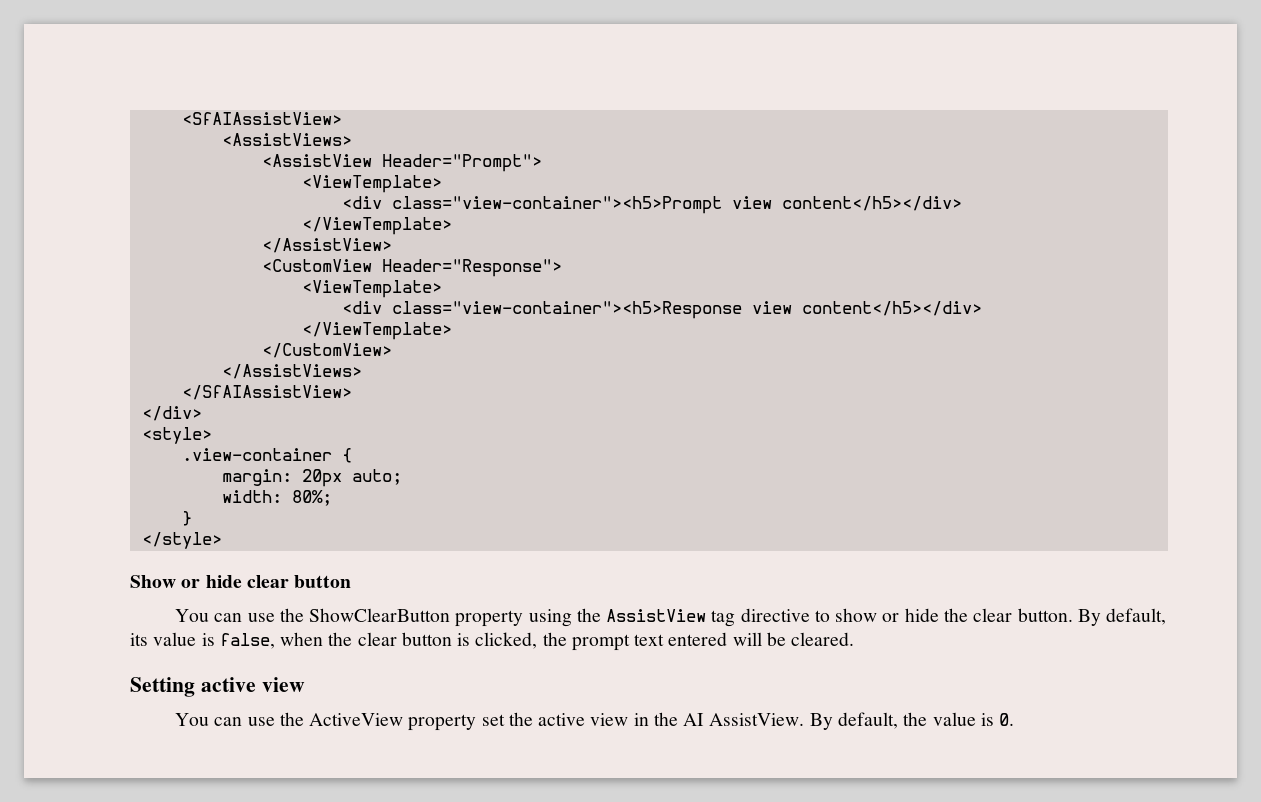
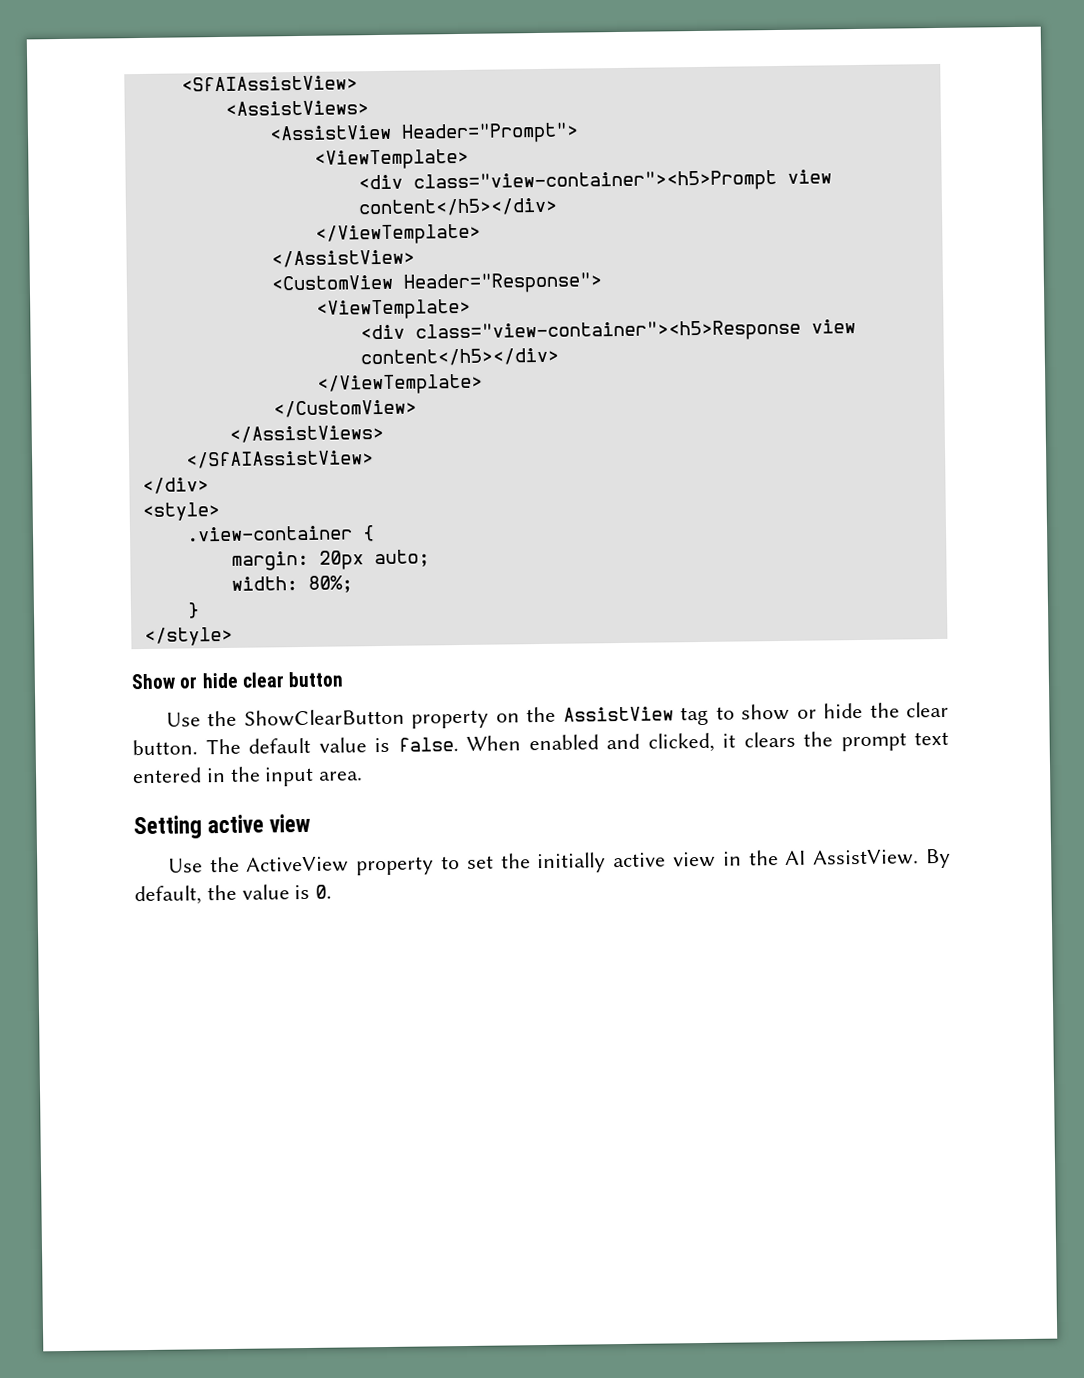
- You can use the ShowClearButton property using the AssistView tag directive to show or hide the clear button.
+ Use the ShowClearButton property on the AssistView tag to show or hide the clear button.
- By default, its value is false, when the clear button is clicked, the prompt text entered will be cleared.
+ The default value is false. When enabled and clicked, it clears the prompt text entered in the input area.
- You can use the ActiveView property set the active view in the AI AssistView.
+ Use the ActiveView property to set the initially active view in the AI AssistView.

